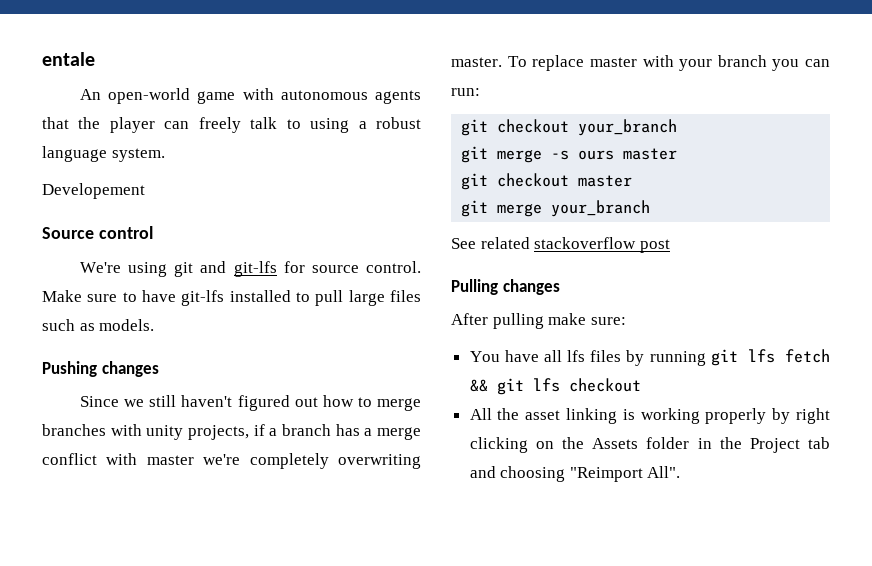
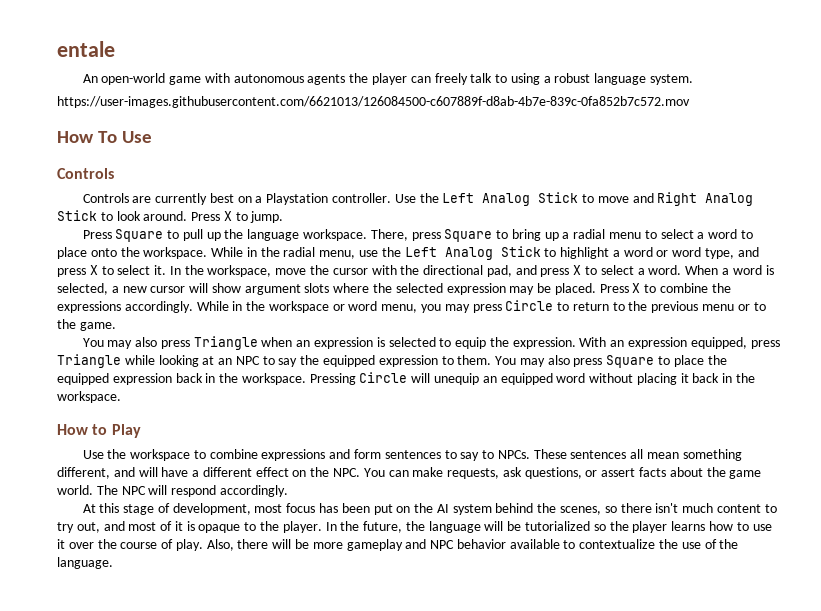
- An open-world game with autonomous agents that the player can freely talk to using a robust language system.
+ An open-world game with autonomous agents the player can freely talk to using a robust language system.
- Developement
- Source control
- We're using git and git-lfs for source control. Make sure to have git-lfs installed to pull large files such as models.
- Pushing changes
- Since we still haven't figured out how to merge branches with unity projects, if a branch has a merge conflict with master we're completely overwriting master. To replace master with your branch you can run:
- git checkout your_branch
- git merge -s ours master
- git checkout master
- git merge your_branch
- See related stackoverflow post
- Pulling changes
- After pulling make sure:
- You have all lfs files by running git lfs fetch && git lfs checkout
- All the asset linking is working properly by right clicking on the Assets folder in the Project tab and choosing "Reimport All".
+ https://user-images.githubusercontent.com/6621013/126084500-c607889f-d8ab-4b7e-839c-0fa852b7c572.mov
+ How To Use
+ Controls
+ Controls are currently best on a Playstation controller. Use the Left Analog Stick to move and Right Analog Stick to look around. Press X to jump.
+ Press Square to pull up the language workspace. There, press Square to bring up a radial menu to select a word to place onto the workspace. While in the radial menu, use the Left Analog Stick to highlight a word or word type, and press X to select it. In the workspace, move the cursor with the directional pad, and press X to select a word. When a word is selected, a new cursor will show argument slots where the selected expression may be placed. Press X to combine the expressions accordingly. While in the workspace or word menu, you may press Circle to return to the previous menu or to the game.
+ You may also press Triangle when an expression is selected to equip the expression. With an expression equipped, press Triangle while looking at an NPC to say the equipped expression to them. You may also press Square to place the equipped expression back in the workspace. Pressing Circle will unequip an equipped word without placing it back in the workspace.
+ How to Play
+ Use the workspace to combine expressions and form sentences to say to NPCs. These sentences all mean something different, and will have a different effect on the NPC. You can make requests, ask questions, or assert facts about the game world. The NPC will respond accordingly.
+ At this stage of development, most focus has been put on the AI system behind the scenes, so there isn't much content to try out, and most of it is opaque to the player. In the future, the language will be tutorialized so the player learns how to use it over the course of play. Also, there will be more gameplay and NPC behavior available to contextualize the use of the language.

